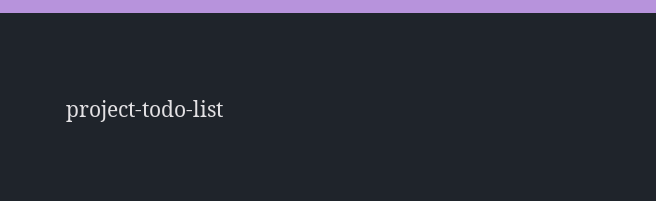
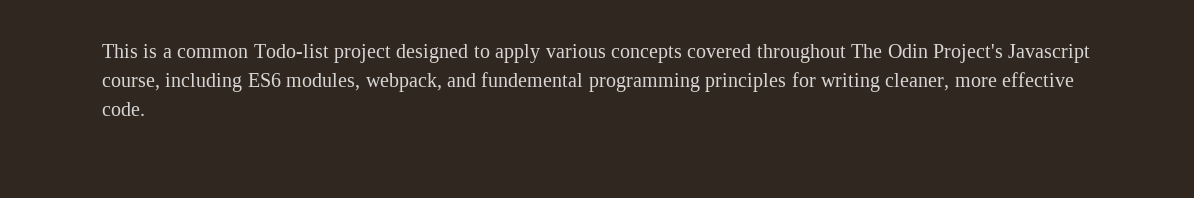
- project-todo-list
+ This is a common Todo-list project designed to apply various concepts covered throughout The Odin Project's Javascript course, including ES6 modules, webpack, and fundemental programming principles for writing cleaner, more effective code.

